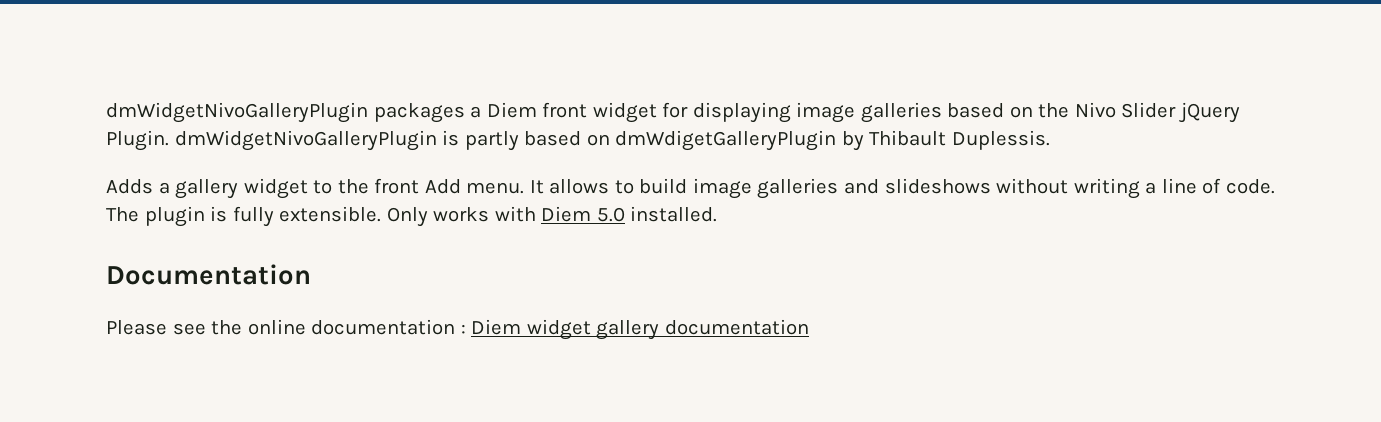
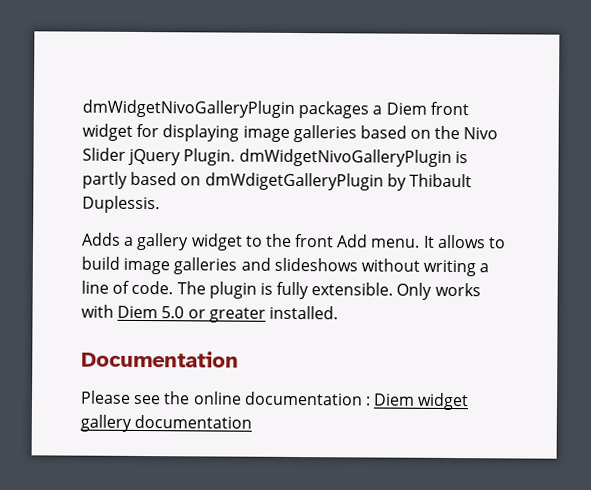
- Only works with Diem 5.0 installed.
+ Only works with Diem 5.0 or greater installed.

